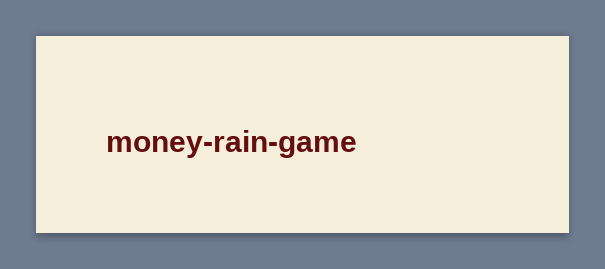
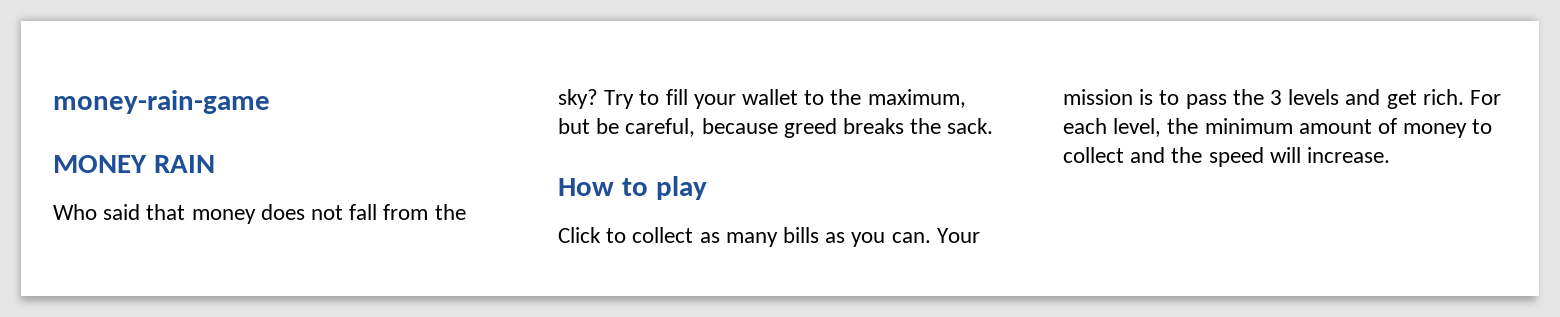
+ MONEY RAIN
+ Who said that money does not fall from the sky? Try to fill your wallet to the maximum, but be careful, because greed breaks the sack.
+ How to play
+ Click to collect as many bills as you can. Your mission is to pass the 3 levels and get rich. For each level, the minimum amount of money to collect and the speed will increase.

